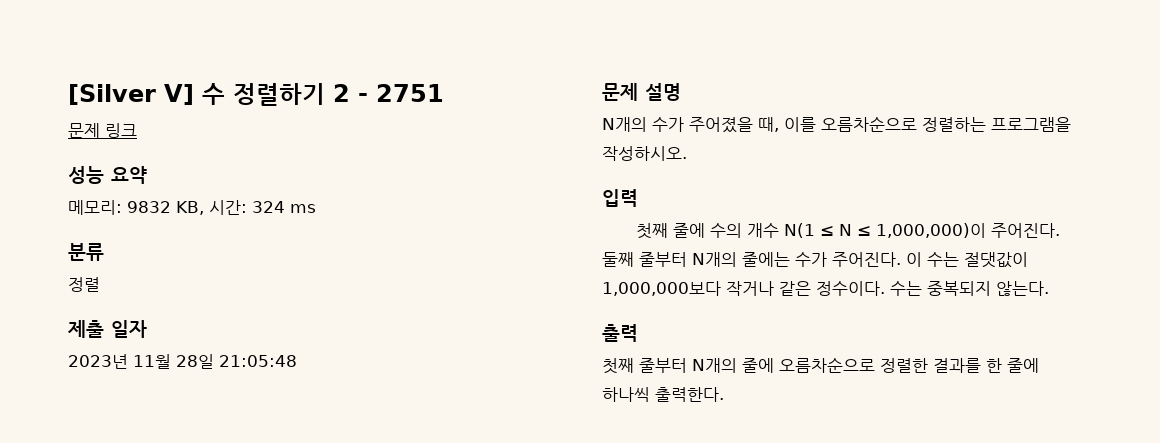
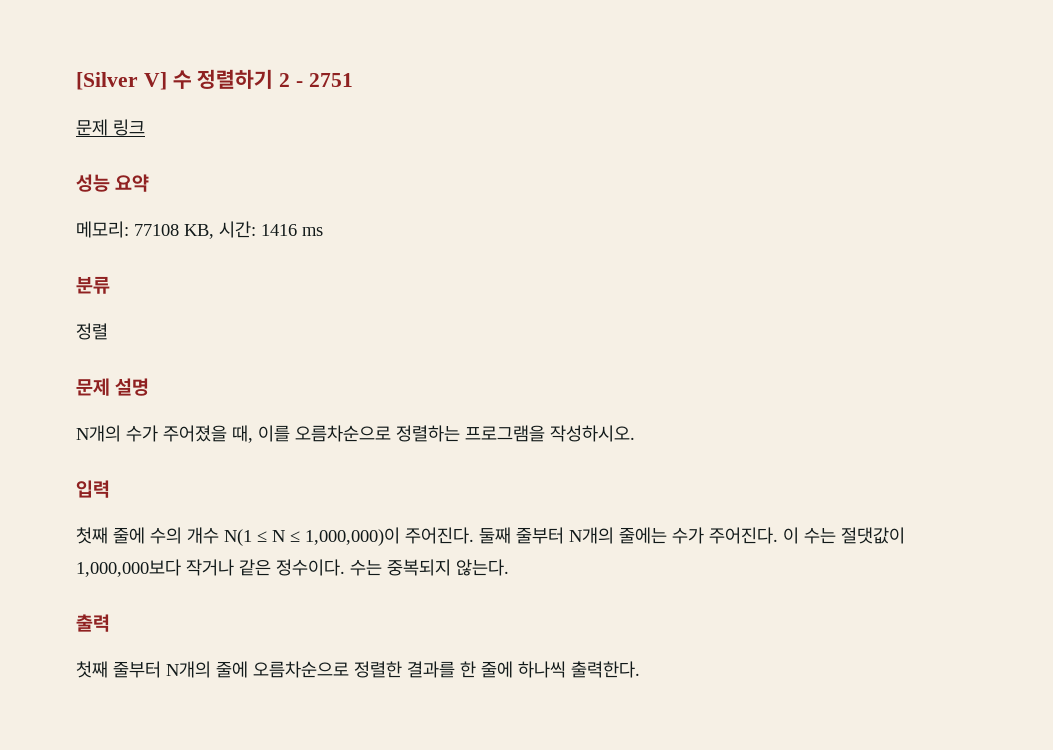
- 메모리: 9832 KB, 시간: 324 ms
+ 메모리: 77108 KB, 시간: 1416 ms
- 제출 일자
- 2023년 11월 28일 21:05:48

